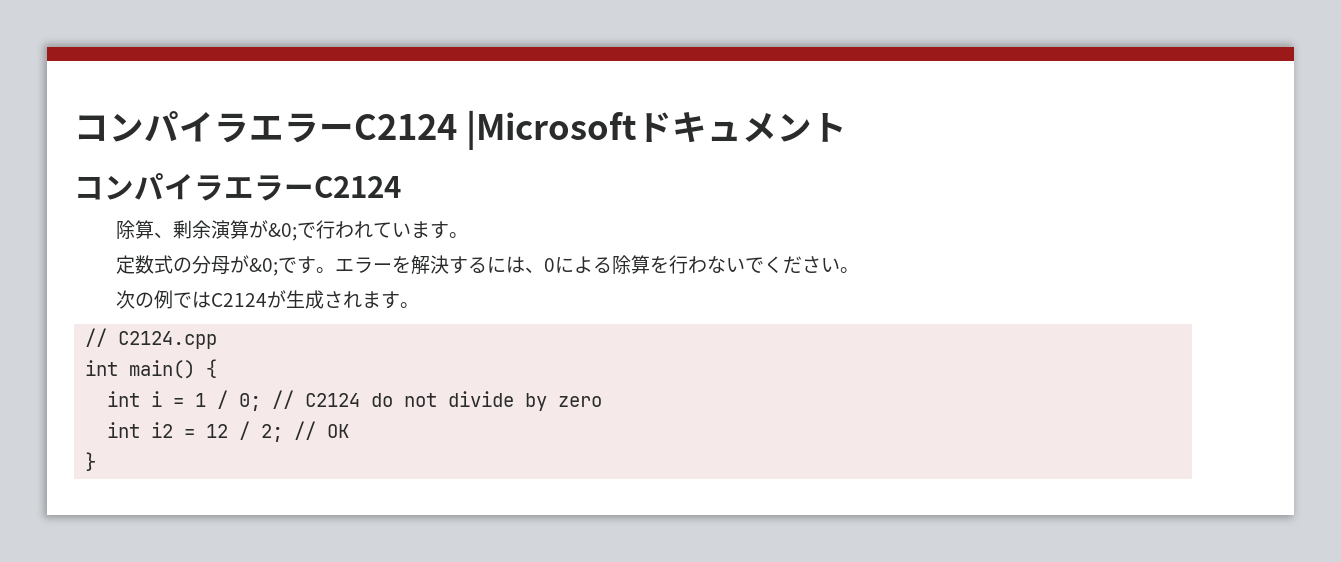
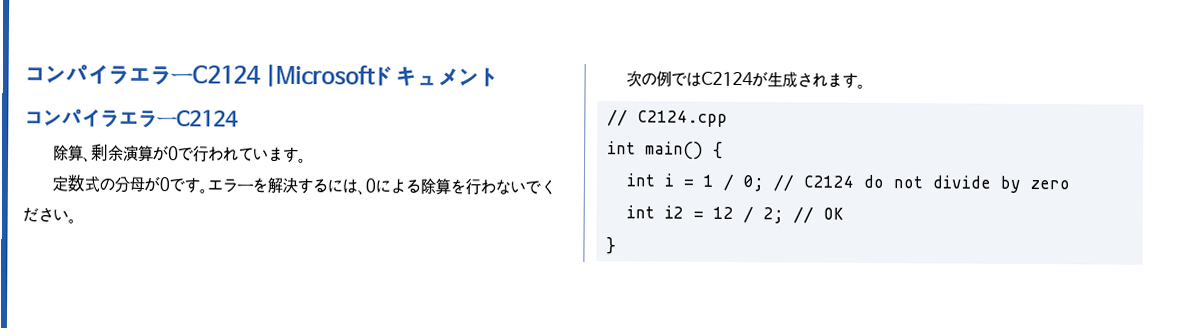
- 除算、剰余演算が&0;で行われています。
+ 除算、剰余演算が0で行われています。
- 定数式の分母が&0;です。
+ 定数式の分母が0です。

